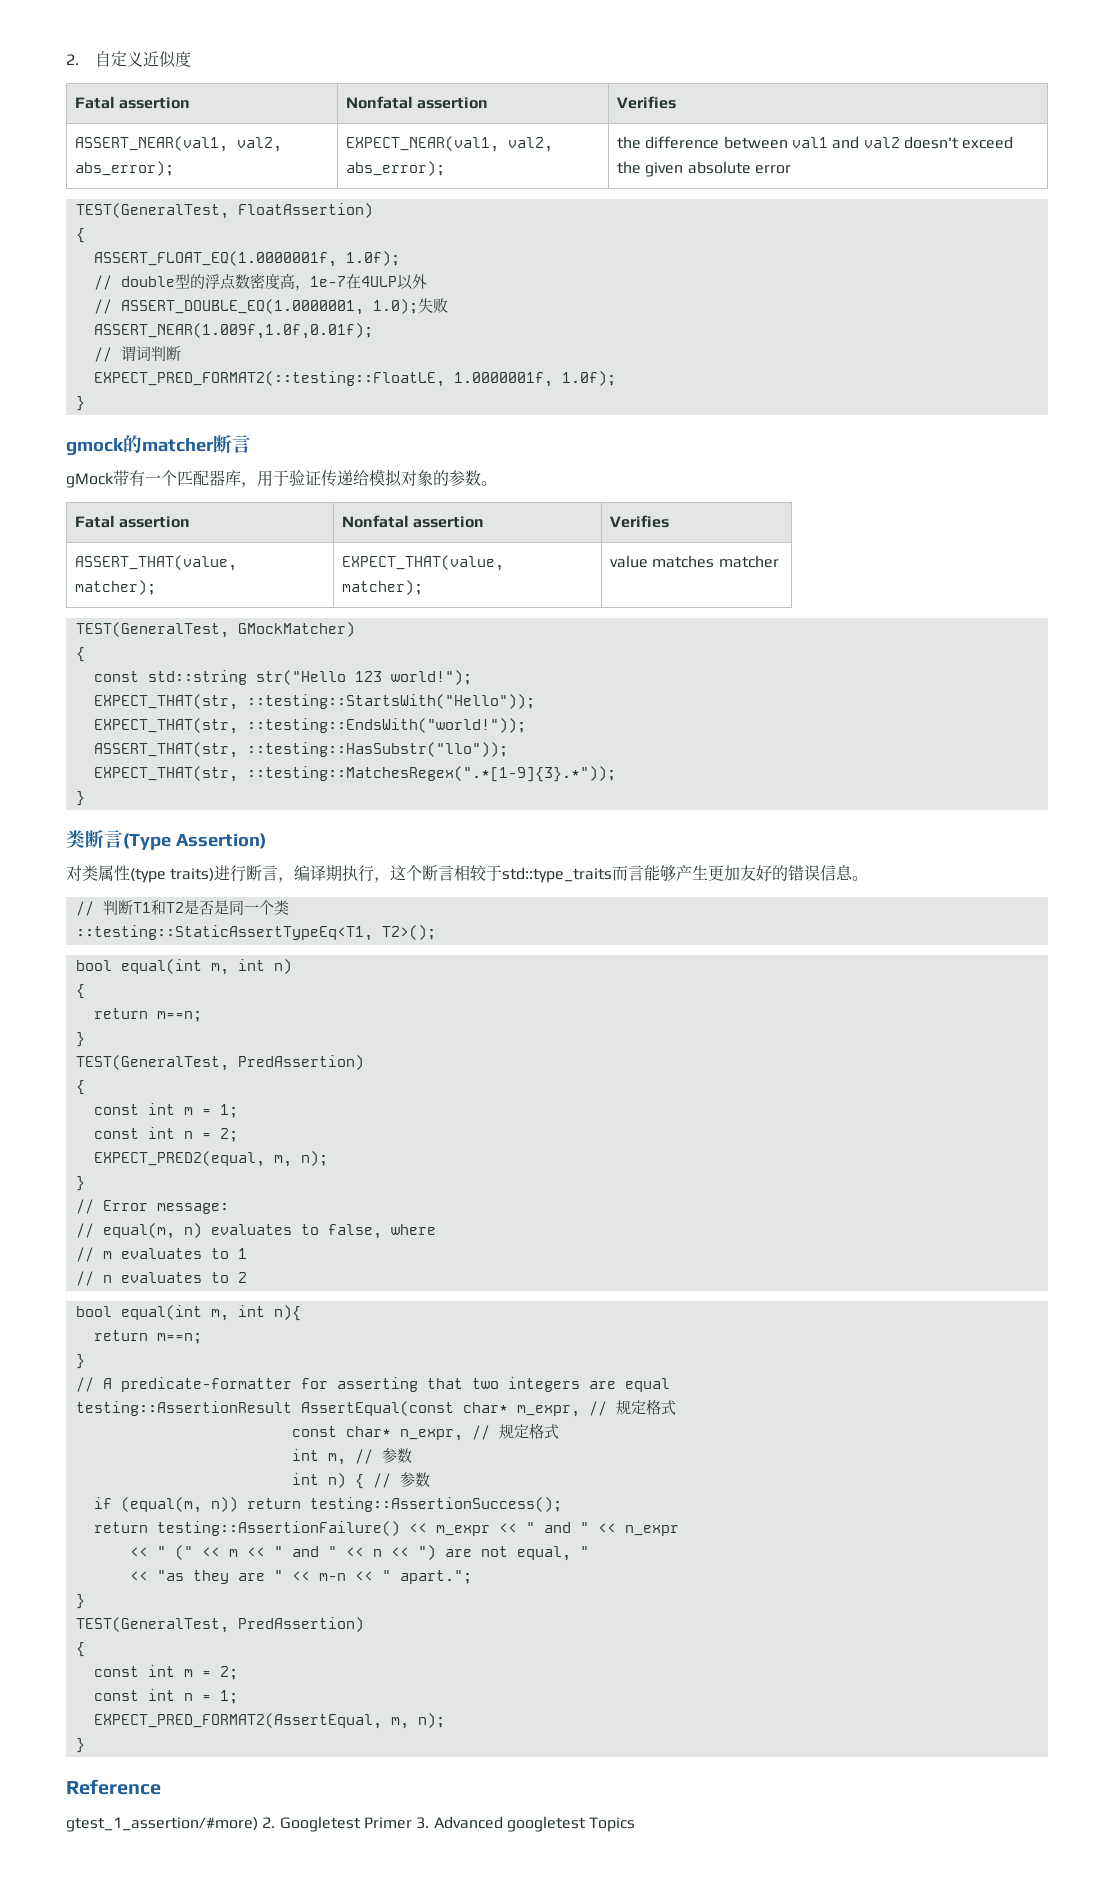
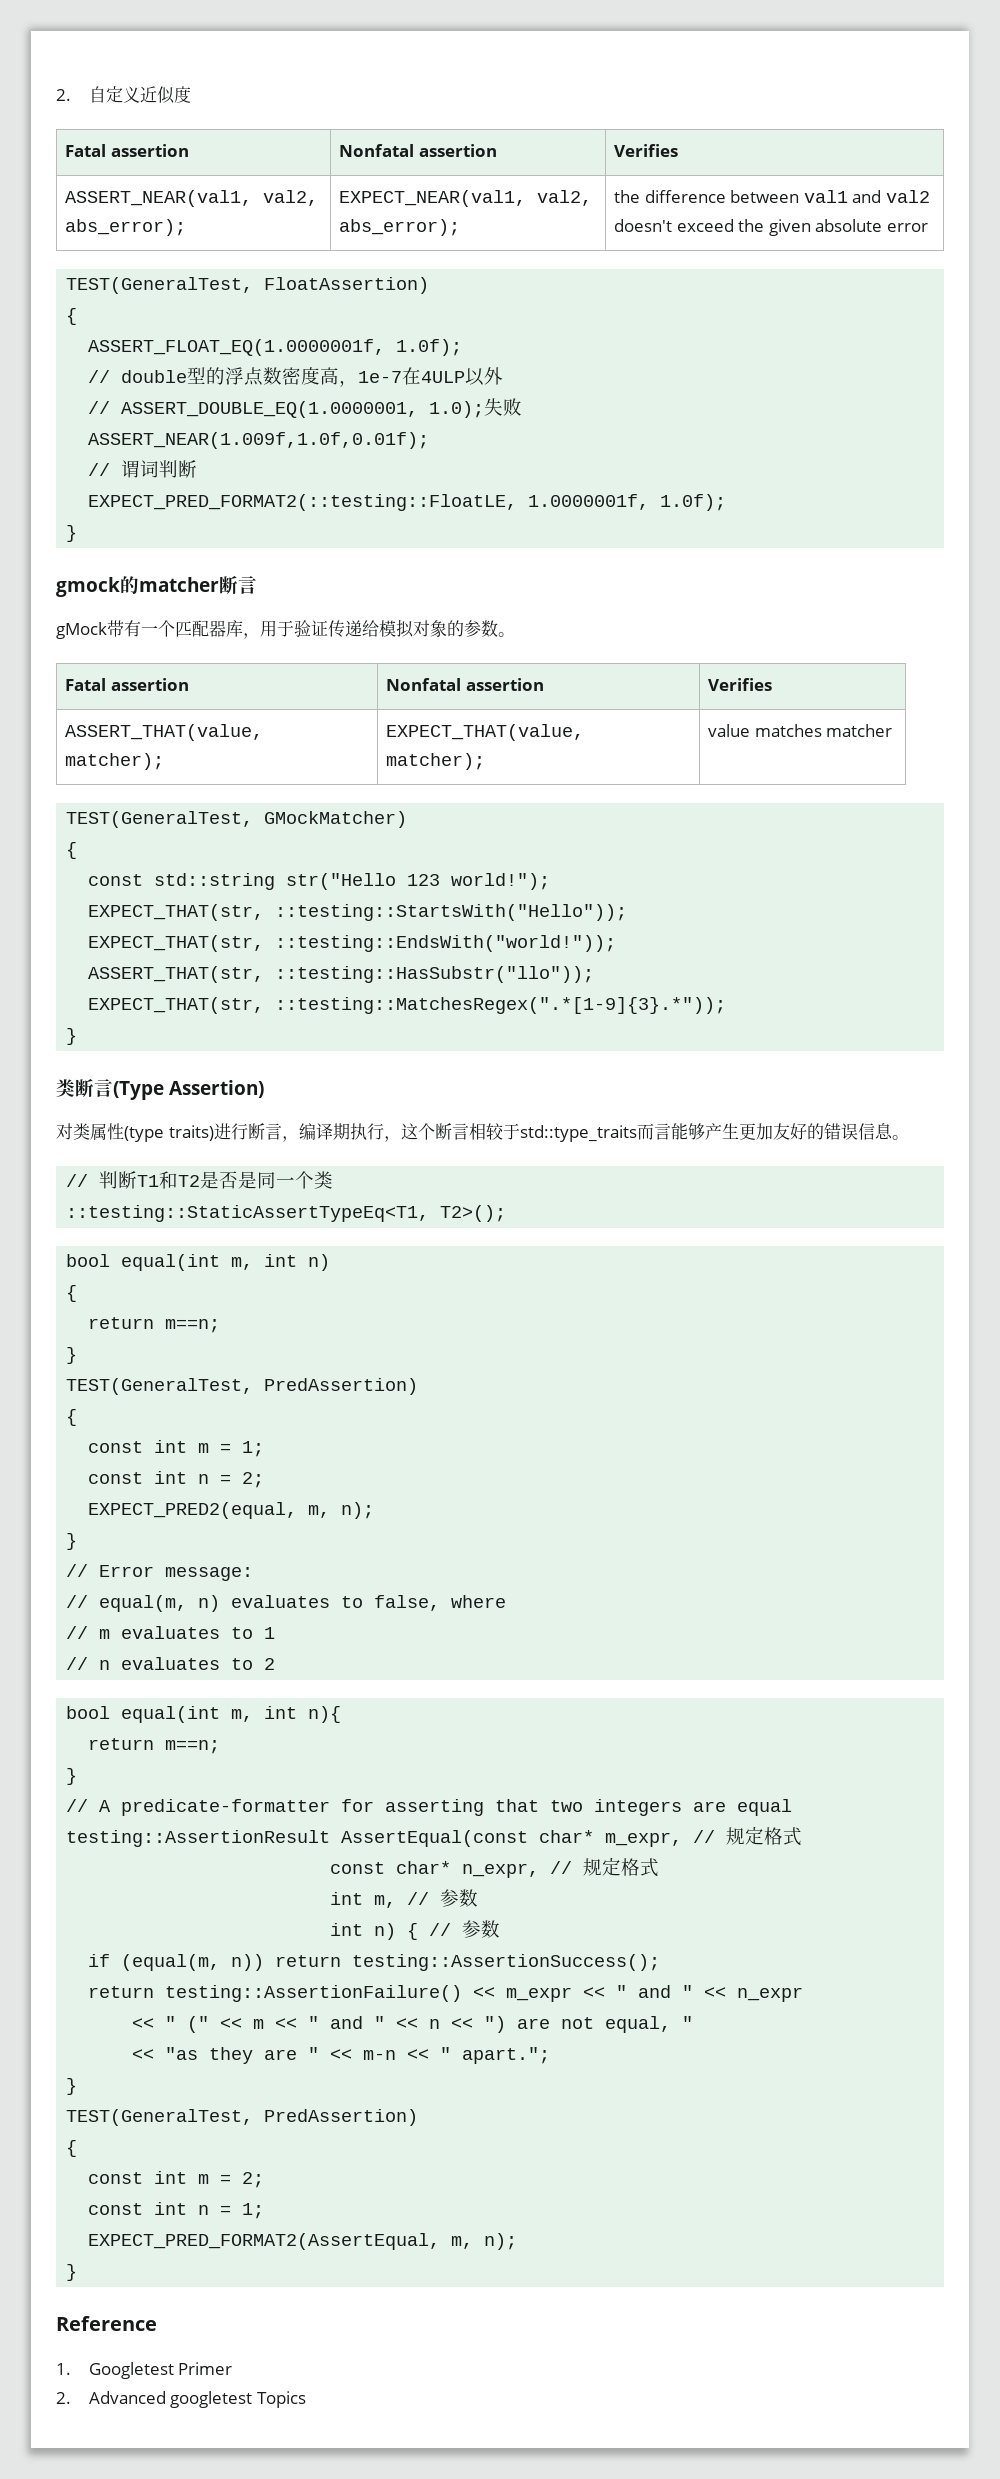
- gtest_1_assertion/#more) 2. Googletest Primer 3. Advanced googletest Topics
+ 1. Googletest Primer
+ 2. Advanced googletest Topics

